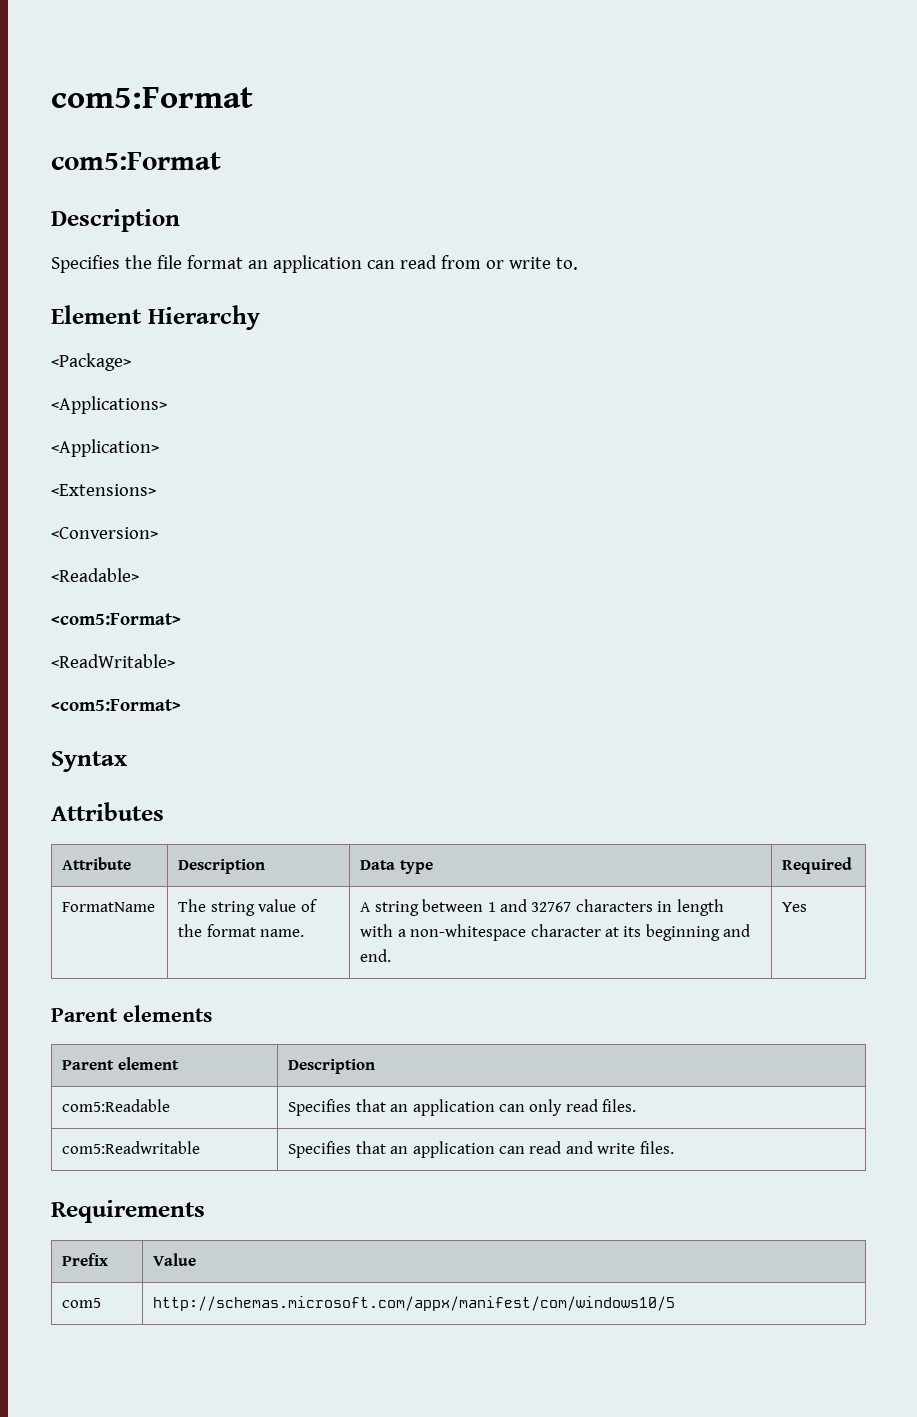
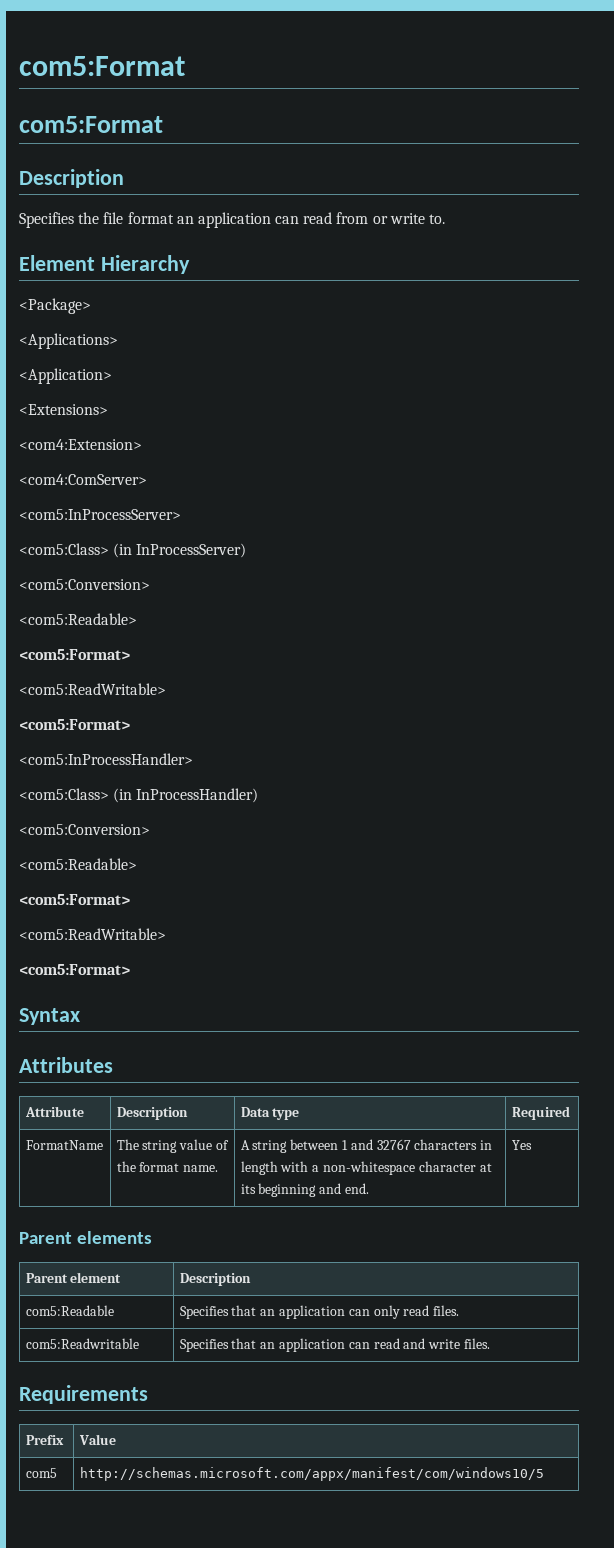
- <Conversion>
- <Readable>
+ <com4:Extension>
+ <com4:ComServer>
+ <com5:InProcessServer>
+ <com5:Class> (in InProcessServer)
+ <com5:Conversion>
+ <com5:Readable>
  <com5:Format>
- <ReadWritable>
+ <com5:ReadWritable>
+ <com5:Format>
+ <com5:InProcessHandler>
+ <com5:Class> (in InProcessHandler)
+ <com5:Conversion>
+ <com5:Readable>
+ <com5:Format>
+ <com5:ReadWritable>

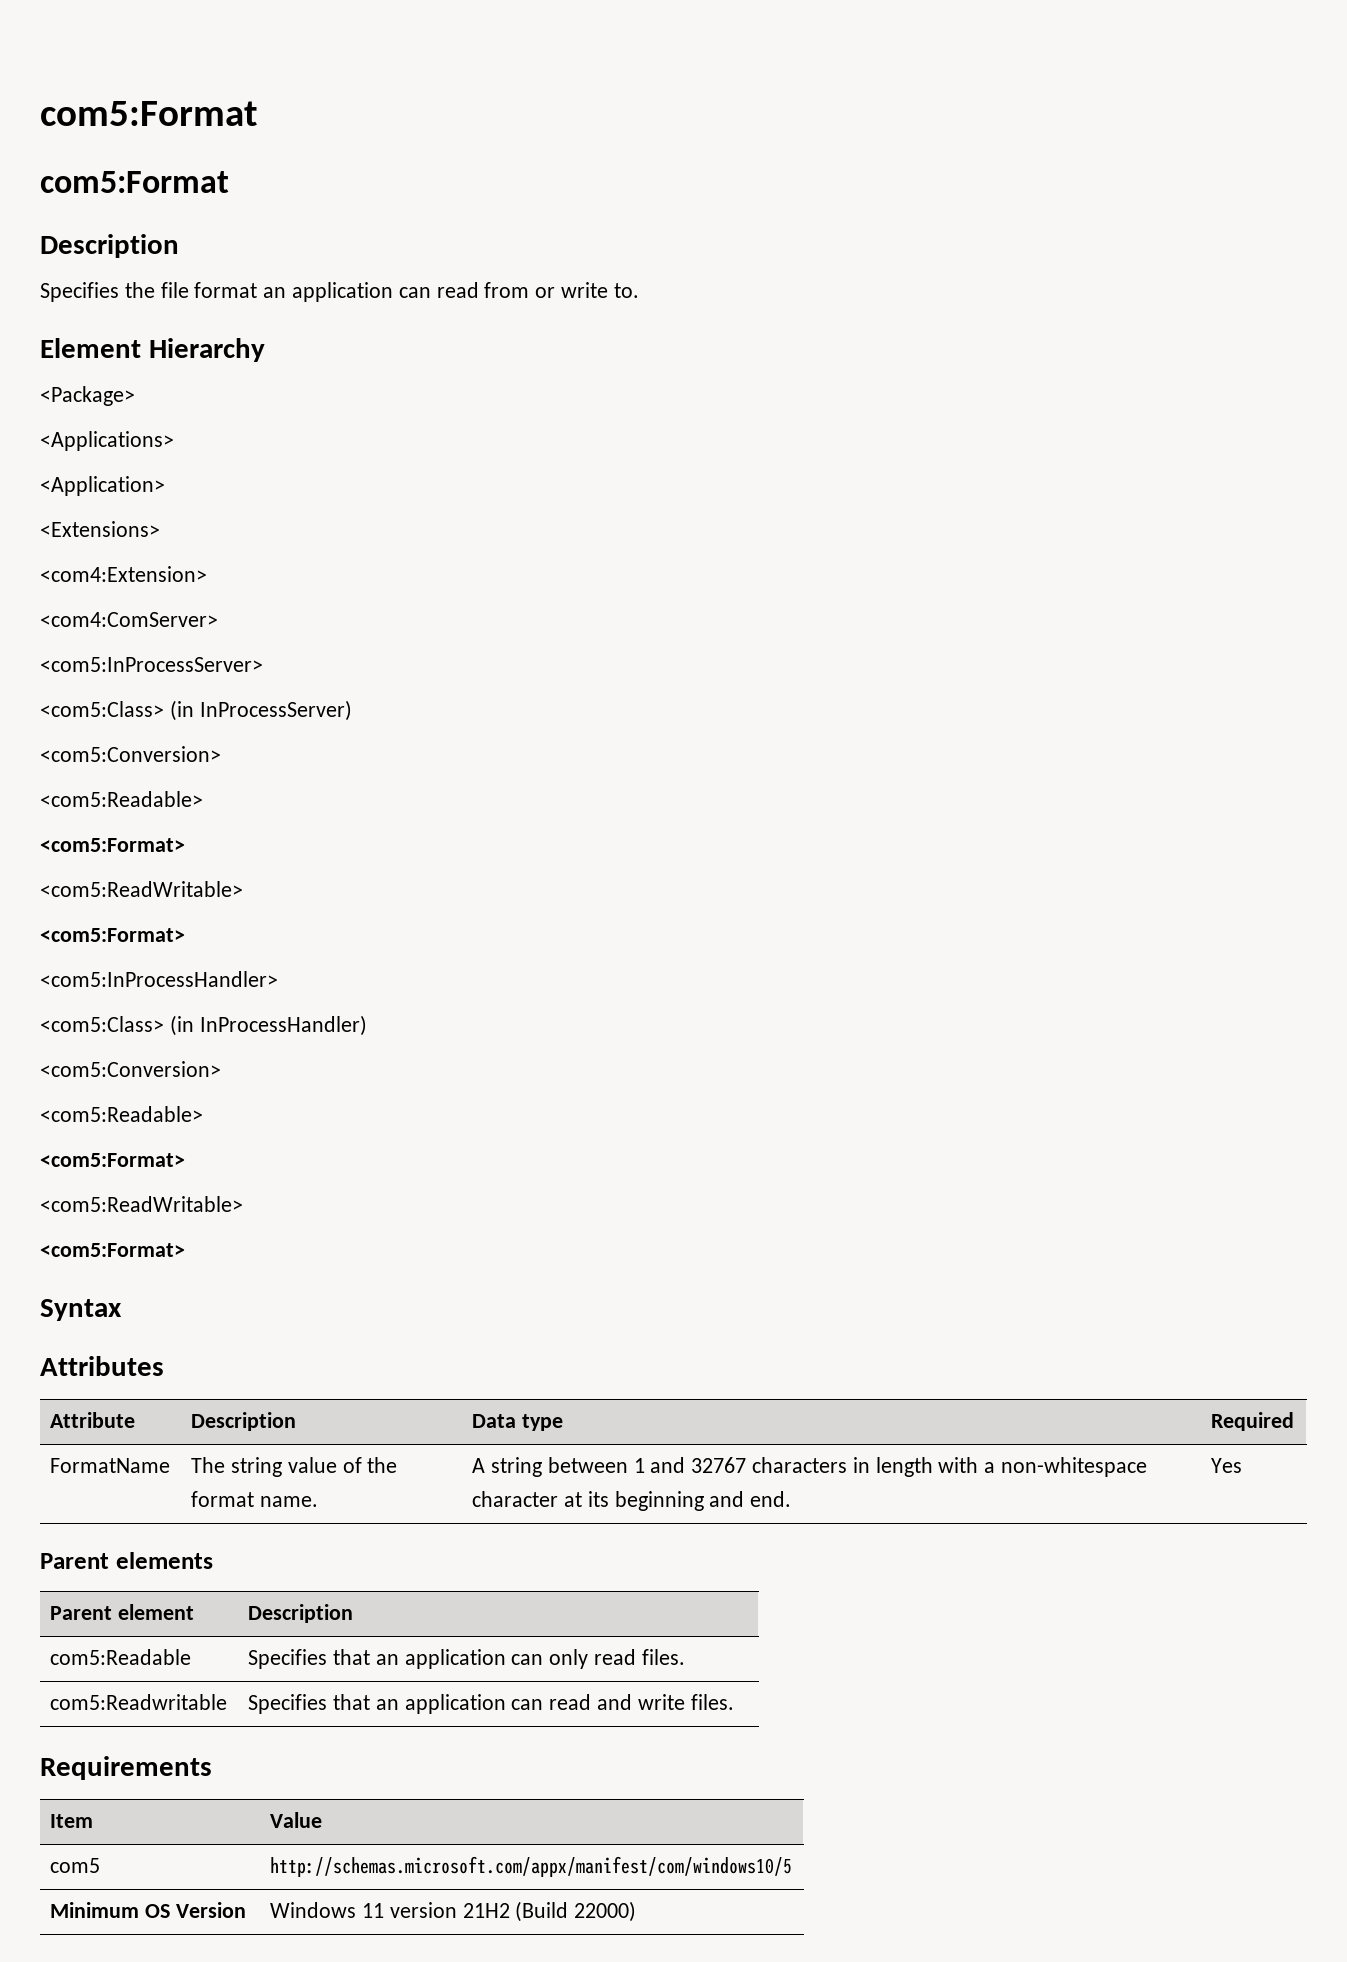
- Prefix | Value
+ Item | Value
+ Minimum OS Version | Windows 11 version 21H2 (Build 22000)

